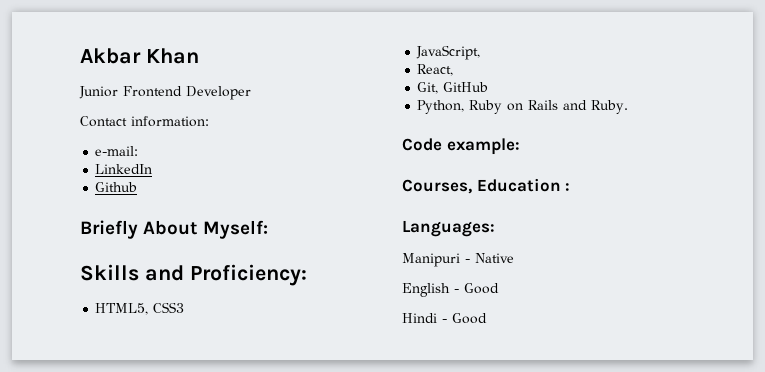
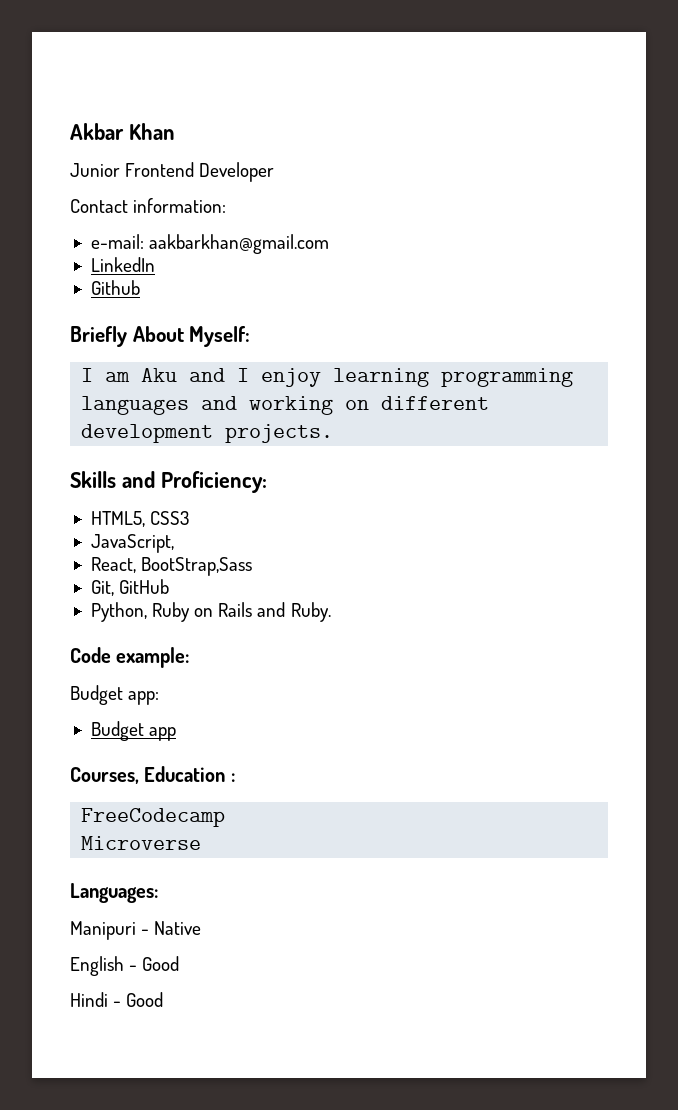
- e-mail:
+ e-mail: aakbarkhan@gmail.com
+ I am Aku and I enjoy learning programming languages and working on different development projects.
- React,
+ React, BootStrap,Sass
+ Budget app:
+ Budget app
+ FreeCodecamp
+ Microverse

